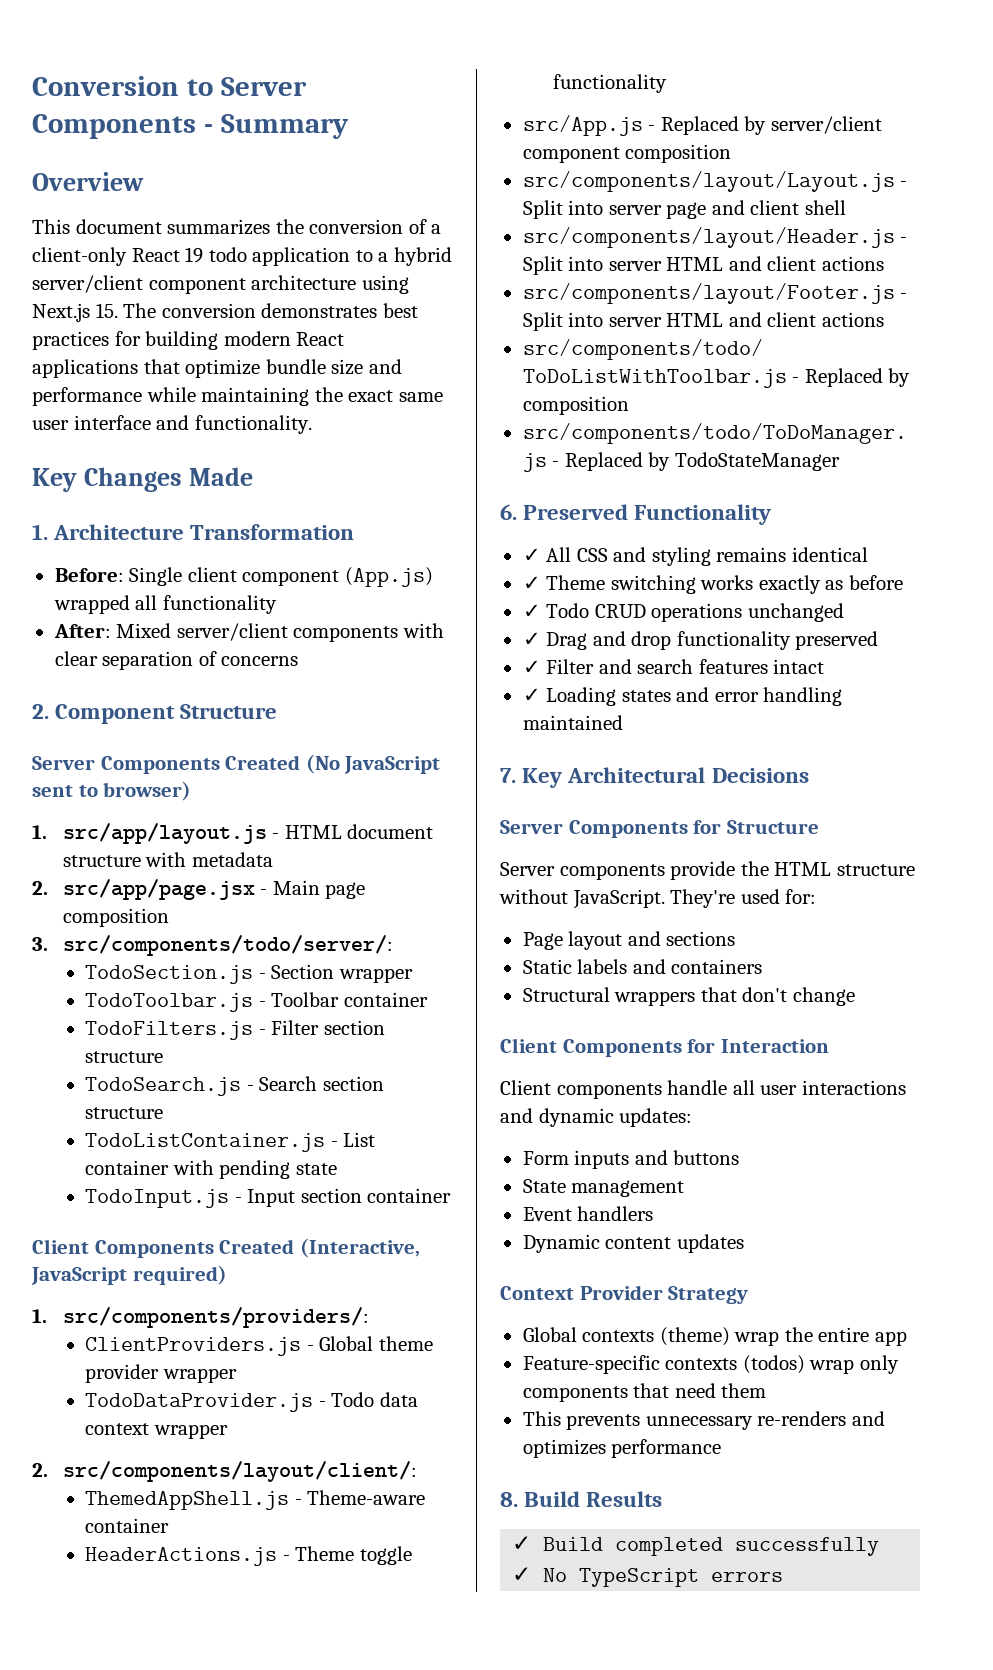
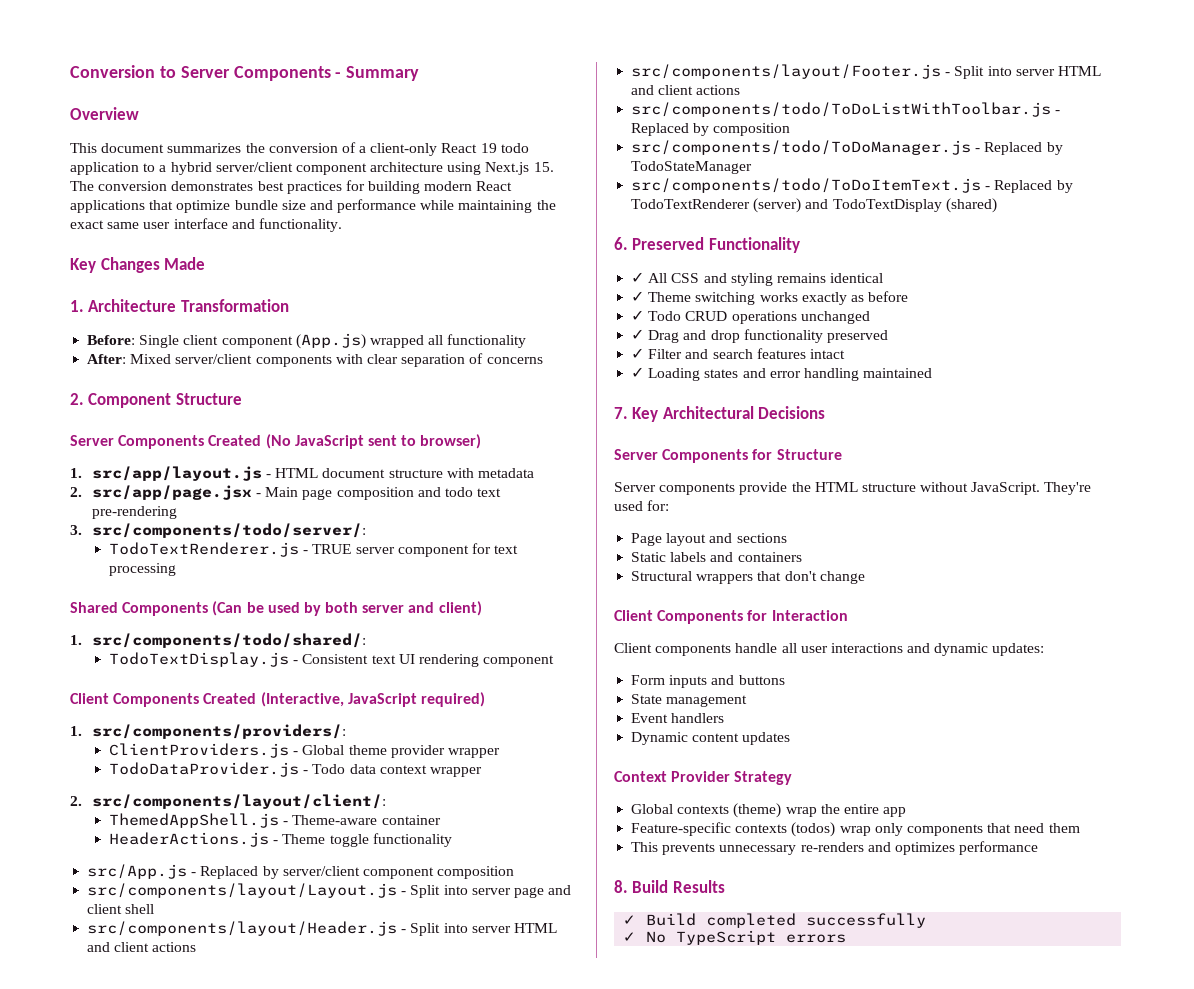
- 2. src/app/page.jsx - Main page composition
+ 2. src/app/page.jsx - Main page composition and todo text pre-rendering
  3. src/components/todo/server/:
- TodoSection.js - Section wrapper
- TodoToolbar.js - Toolbar container
- TodoFilters.js - Filter section structure
- TodoSearch.js - Search section structure
- TodoListContainer.js - List container with pending state
- TodoInput.js - Input section container
+ TodoTextRenderer.js - TRUE server component for text processing
+ Shared Components (Can be used by both server and client)
+ 1. src/components/todo/shared/:
+ TodoTextDisplay.js - Consistent text UI rendering component
+ src/components/todo/ToDoItemText.js - Replaced by TodoTextRenderer (server) and TodoTextDisplay (shared)

